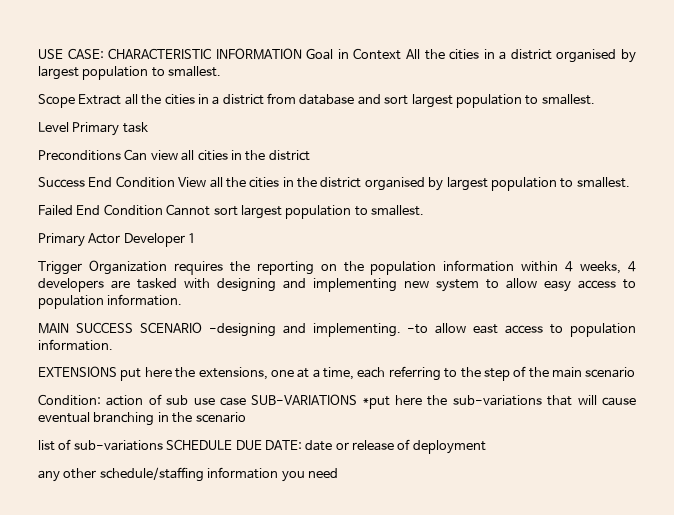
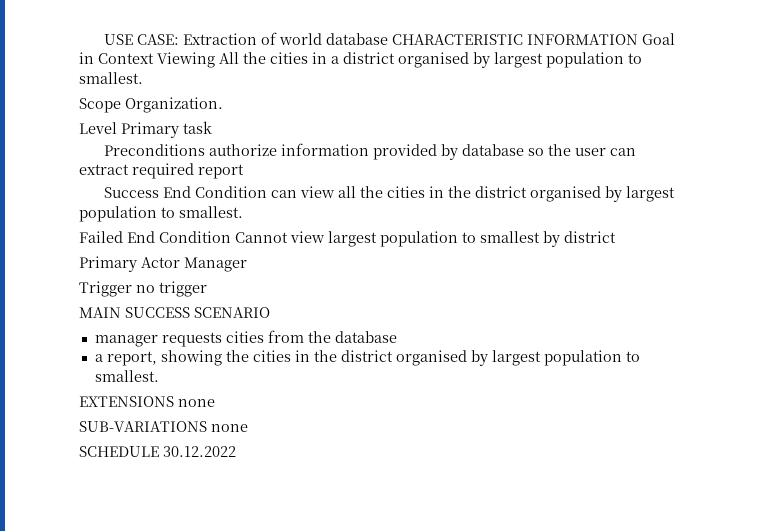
- USE CASE: CHARACTERISTIC INFORMATION Goal in Context All the cities in a district organised by largest population to smallest.
+ USE CASE: Extraction of world database CHARACTERISTIC INFORMATION Goal in Context Viewing All the cities in a district organised by largest population to smallest.
- Scope Extract all the cities in a district from database and sort largest population to smallest.
+ Scope Organization.
  Level Primary task
- Preconditions Can view all cities in the district
+ Preconditions authorize information provided by database so the user can extract required report
- Success End Condition View all the cities in the district organised by largest population to smallest.
+ Success End Condition can view all the cities in the district organised by largest population to smallest.
- Failed End Condition Cannot sort largest population to smallest.
- Primary Actor Developer 1
- Trigger Organization requires the reporting on the population information within 4 weeks, 4 developers are tasked with designing and implementing new system to allow easy access to population information.
- MAIN SUCCESS SCENARIO -designing and implementing. -to allow east access to population information.
- EXTENSIONS put here the extensions, one at a time, each referring to the step of the main scenario
- Condition: action of sub use case SUB-VARIATIONS *put here the sub-variations that will cause eventual branching in the scenario
- list of sub-variations SCHEDULE DUE DATE: date or release of deployment
- any other schedule/staffing information you need
+ Failed End Condition Cannot view largest population to smallest by district
+ Primary Actor Manager
+ Trigger no trigger
+ MAIN SUCCESS SCENARIO
+ manager requests cities from the database
+ a report, showing the cities in the district organised by largest population to smallest.
+ EXTENSIONS none
+ SUB-VARIATIONS none
+ SCHEDULE 30.12.2022

